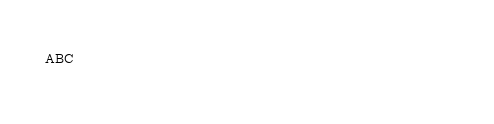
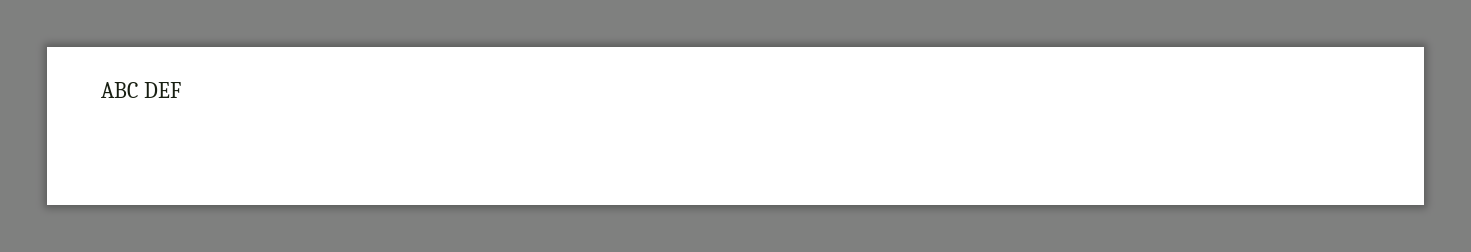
- ABC
+ ABC DEF

